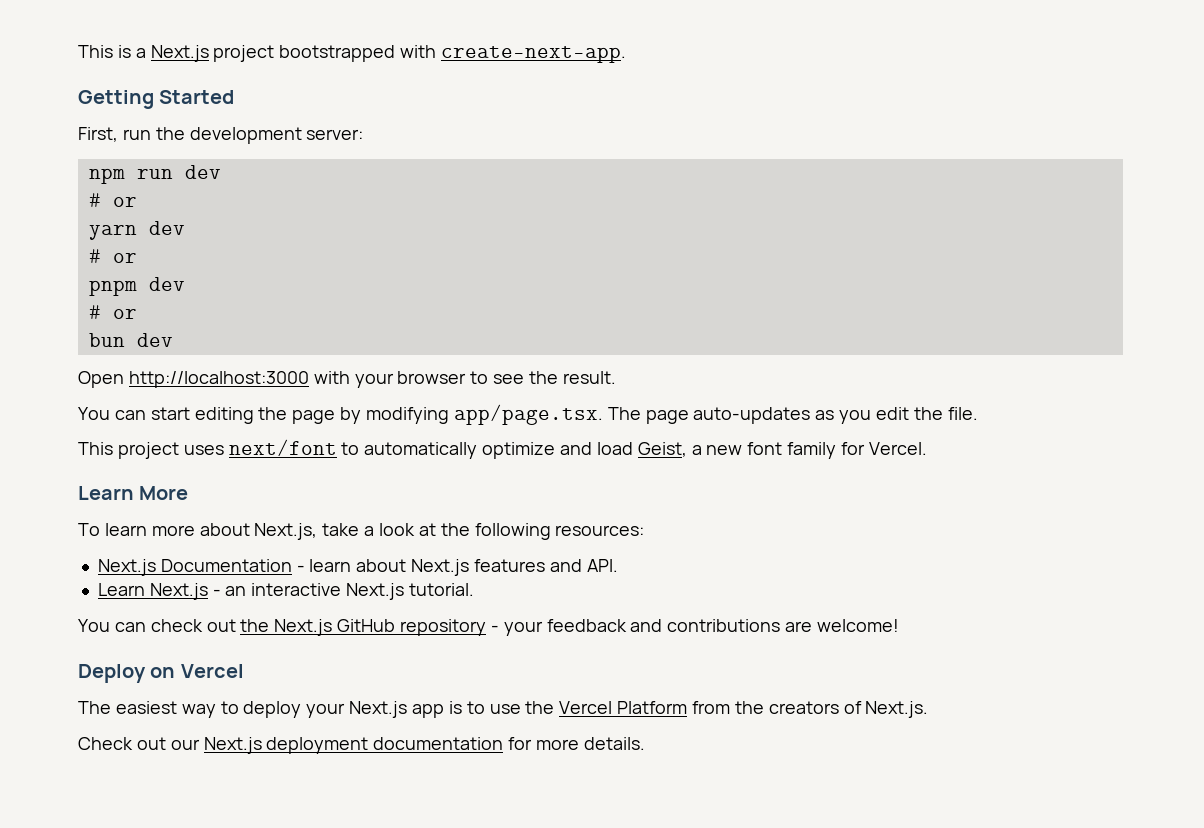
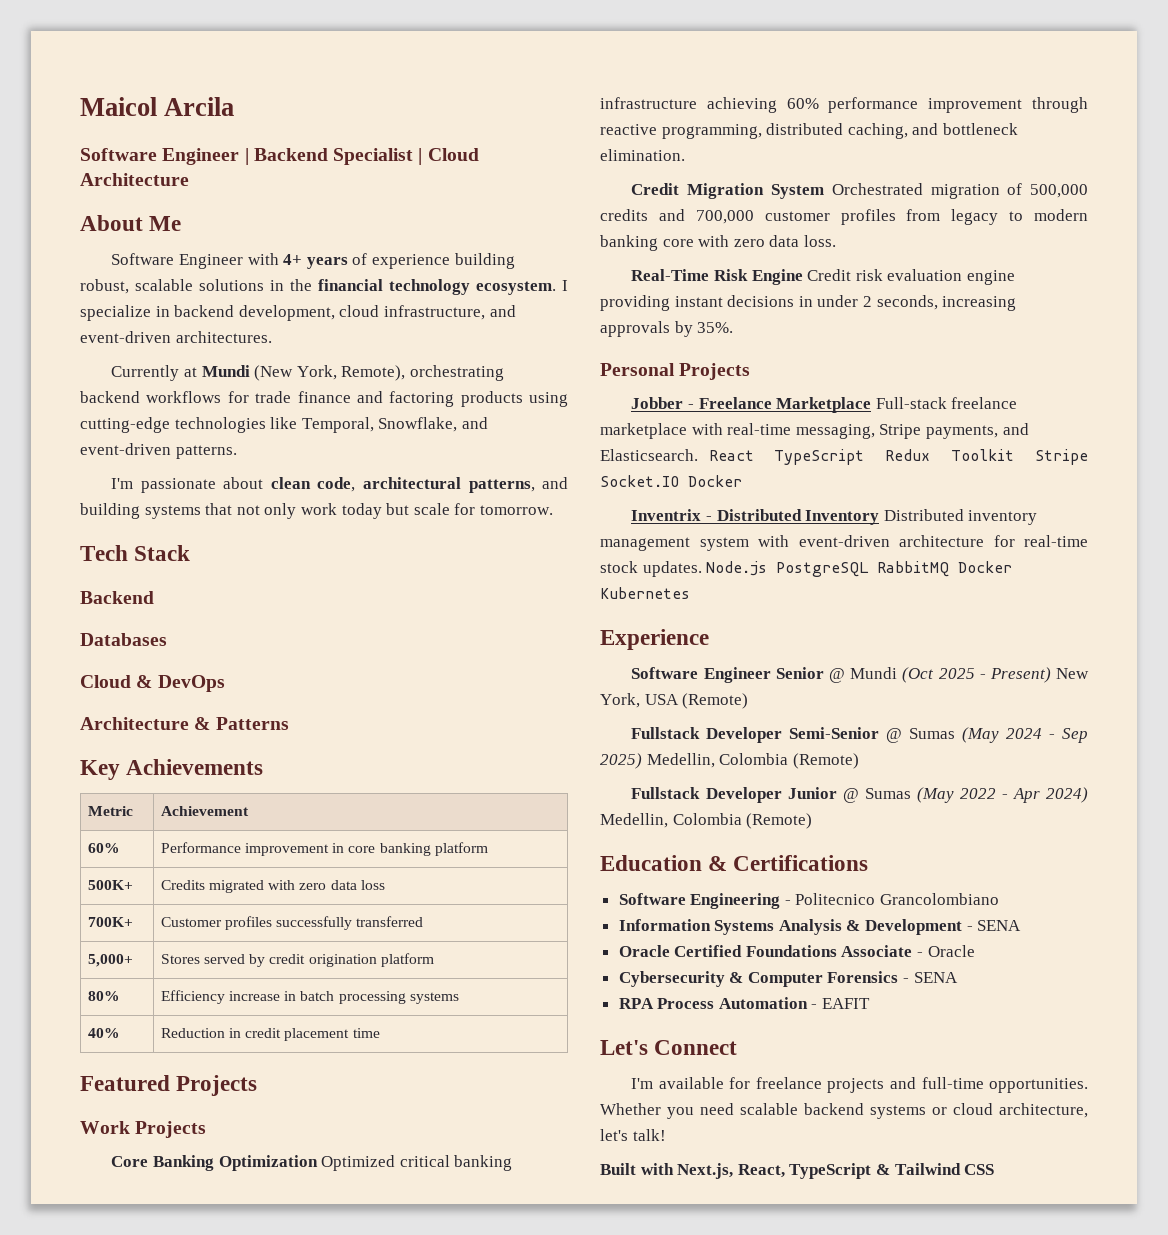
- This is a Next.js project bootstrapped with create-next-app.
- Getting Started
- First, run the development server:
- npm run dev
- # or
- yarn dev
- # or
- pnpm dev
- # or
- bun dev
- Open http://localhost:3000 with your browser to see the result.
- You can start editing the page by modifying app/page.tsx. The page auto-updates as you edit the file.
- This project uses next/font to automatically optimize and load Geist, a new font family for Vercel.
- Learn More
- To learn more about Next.js, take a look at the following resources:
- Next.js Documentation - learn about Next.js features and API.
- Learn Next.js - an interactive Next.js tutorial.
- You can check out the Next.js GitHub repository - your feedback and contributions are welcome!
- Deploy on Vercel
- The easiest way to deploy your Next.js app is to use the Vercel Platform from the creators of Next.js.
- Check out our Next.js deployment documentation for more details.
+ Maicol Arcila
+ Software Engineer | Backend Specialist | Cloud Architecture
+ About Me
+ Software Engineer with 4+ years of experience building robust, scalable solutions in the financial technology ecosystem. I specialize in backend development, cloud infrastructure, and event-driven architectures.
+ Currently at Mundi (New York, Remote), orchestrating backend workflows for trade finance and factoring products using cutting-edge technologies like Temporal, Snowflake, and event-driven patterns.
+ I'm passionate about clean code, architectural patterns, and building systems that not only work today but scale for tomorrow.
+ Tech Stack
+ Backend
+ Databases
+ Cloud & DevOps
+ Architecture & Patterns
+ Key Achievements
+ Metric | Achievement
+ 60% | Performance improvement in core banking platform
+ 500K+ | Credits migrated with zero data loss
+ 700K+ | Customer profiles successfully transferred
+ 5,000+ | Stores served by credit origination platform
+ 80% | Efficiency increase in batch processing systems
+ 40% | Reduction in credit placement time
+ Featured Projects
+ Work Projects
+ Core Banking Optimization Optimized critical banking infrastructure achieving 60% performance improvement through reactive programming, distributed caching, and bottleneck elimination.
+ Credit Migration System Orchestrated migration of 500,000 credits and 700,000 customer profiles from legacy to modern banking core with zero data loss.
+ Real-Time Risk Engine Credit risk evaluation engine providing instant decisions in under 2 seconds, increasing approvals by 35%.
+ Personal Projects
+ Jobber - Freelance Marketplace Full-stack freelance marketplace with real-time messaging, Stripe payments, and Elasticsearch. React TypeScript Redux Toolkit Stripe Socket.IO Docker
+ Inventrix - Distributed Inventory Distributed inventory management system with event-driven architecture for real-time stock updates. Node.js PostgreSQL RabbitMQ Docker Kubernetes
+ Experience
+ Software Engineer Senior @ Mundi (Oct 2025 - Present) New York, USA (Remote)
+ Fullstack Developer Semi-Senior @ Sumas (May 2024 - Sep 2025) Medellin, Colombia (Remote)
+ Fullstack Developer Junior @ Sumas (May 2022 - Apr 2024) Medellin, Colombia (Remote)
+ Education & Certifications
+ Software Engineering - Politecnico Grancolombiano
+ Information Systems Analysis & Development - SENA
+ Oracle Certified Foundations Associate - Oracle
+ Cybersecurity & Computer Forensics - SENA
+ RPA Process Automation - EAFIT
+ Let's Connect
+ I'm available for freelance projects and full-time opportunities. Whether you need scalable backend systems or cloud architecture, let's talk!
+ Built with Next.js, React, TypeScript & Tailwind CSS

